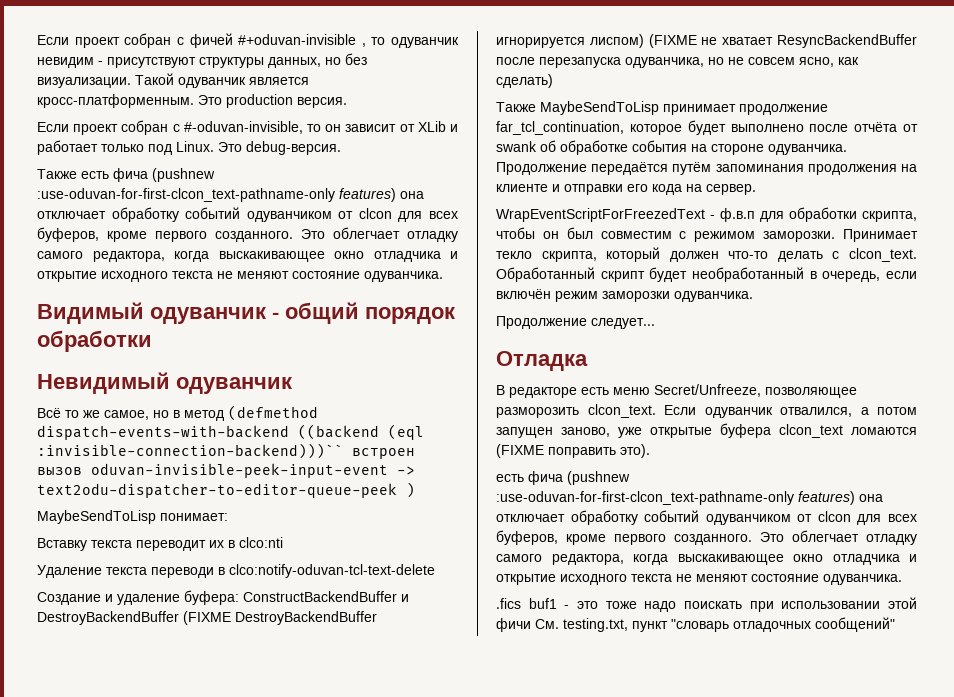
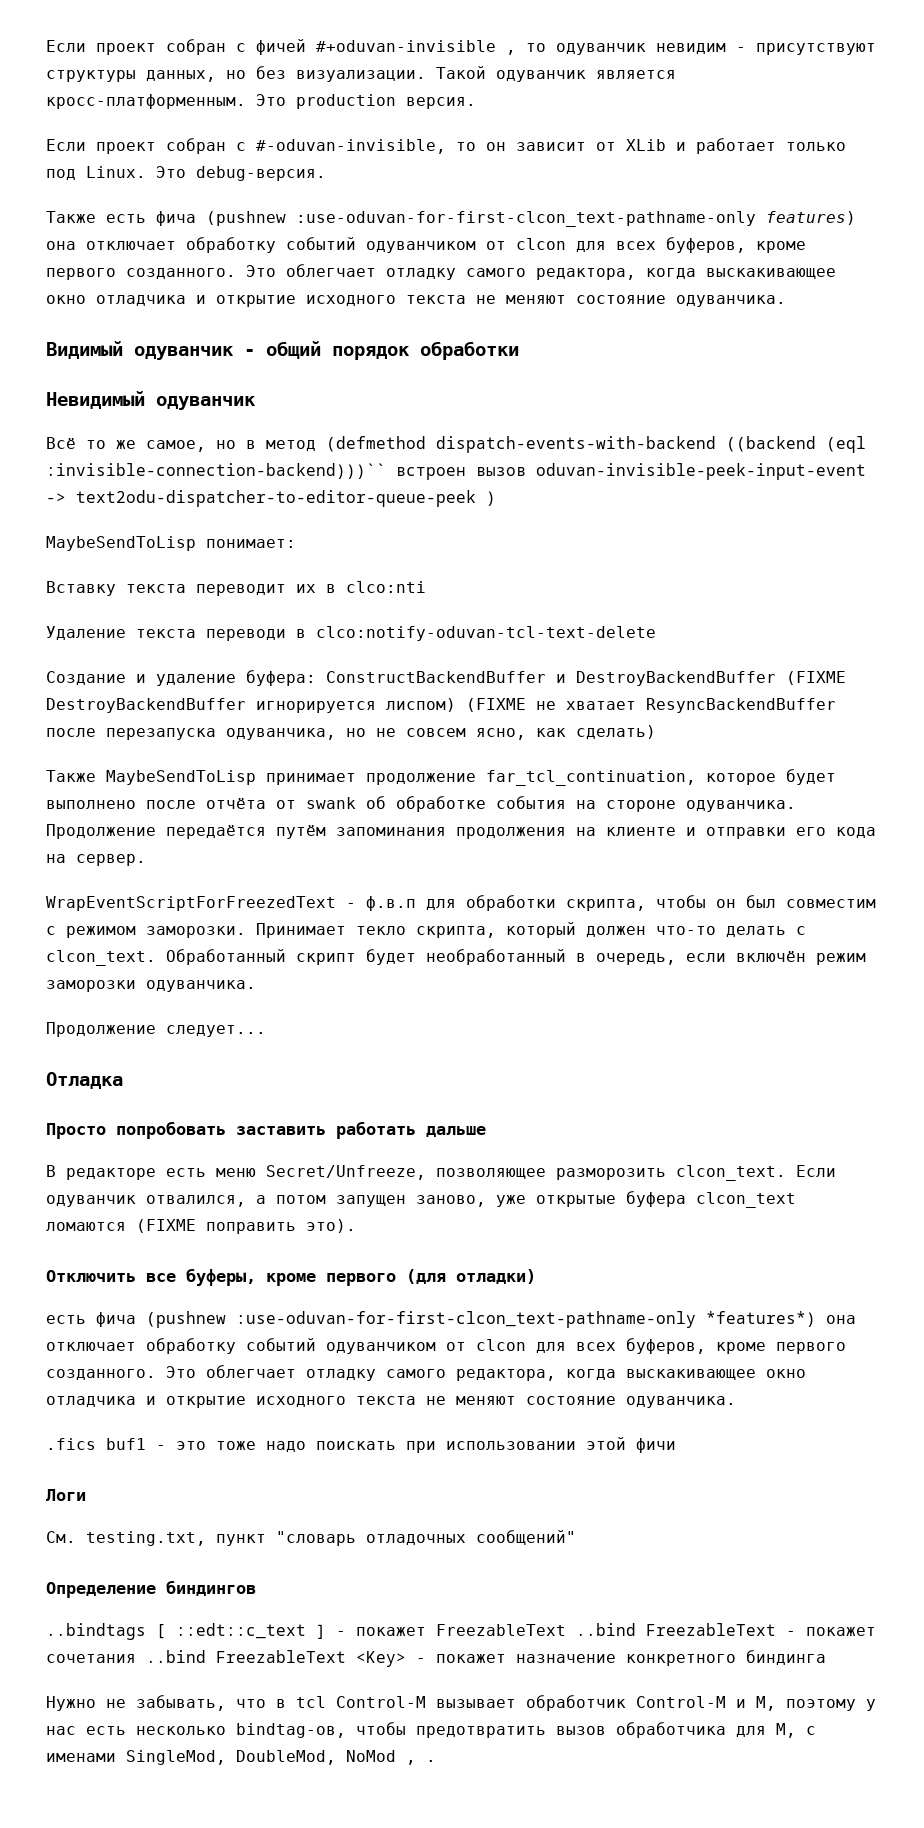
+ Просто попробовать заставить работать дальше
  Если одуванчик отвалился, а потом запущен заново, уже открытые буфера clcon_text ломаются (FIXME поправить это).
- есть фича (pushnew :use-oduvan-for-first-clcon_text-pathname-only features) она отключает обработку событий одуванчиком от clcon для всех буферов, кроме первого созданного.
+ Отключить все буферы, кроме первого (для отладки)
+ есть фича (pushnew :use-oduvan-for-first-clcon_text-pathname-only *features*) она отключает обработку событий одуванчиком от clcon для всех буферов, кроме первого созданного.
- .fics buf1 - это тоже надо поискать при использовании этой фичи См. testing.txt, пункт "словарь отладочных сообщений"
+ .fics buf1 - это тоже надо поискать при использовании этой фичи
+ Логи
+ См. testing.txt, пункт "словарь отладочных сообщений"
+ Определение биндингов
+ ..bindtags [ ::edt::c_text ] - покажет FreezableText ..bind FreezableText - покажет сочетания ..bind FreezableText <Key> - покажет назначение конкретного биндинга
+ Нужно не забывать, что в tcl Control-M вызывает обработчик Control-M и M, поэтому у нас есть несколько bindtag-ов, чтобы предотвратить вызов обработчика для M, с именами SingleMod, DoubleMod, NoMod , .

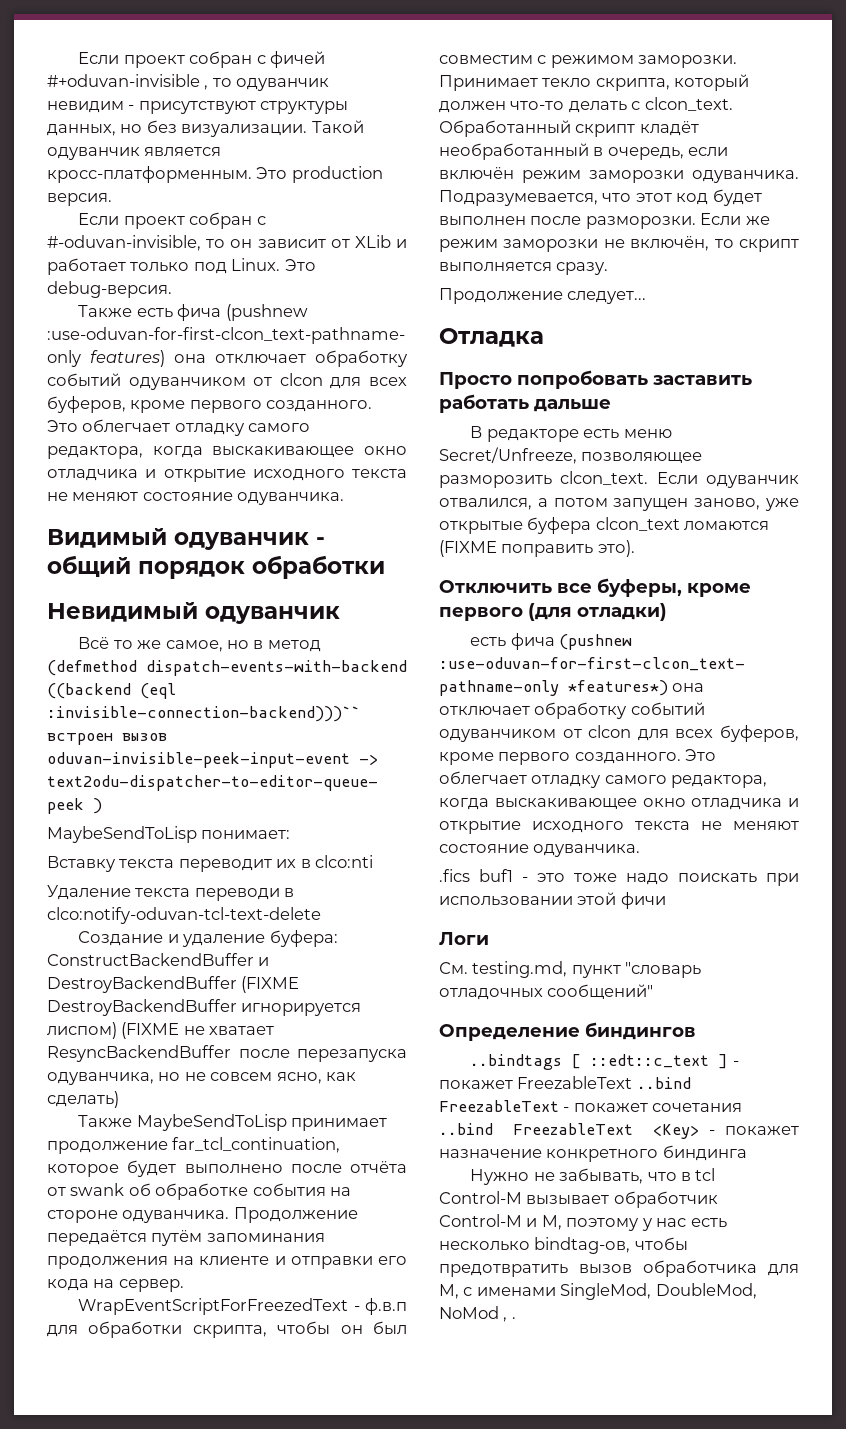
- Обработанный скрипт будет необработанный в очередь, если включён режим заморозки одуванчика.
+ Обработанный скрипт кладёт необработанный в очередь, если включён режим заморозки одуванчика. Подразумевается, что этот код будет выполнен после разморозки. Если же режим заморозки не включён, то скрипт выполняется сразу.
- См. testing.txt, пункт "словарь отладочных сообщений"
+ См. testing.md, пункт "словарь отладочных сообщений"

